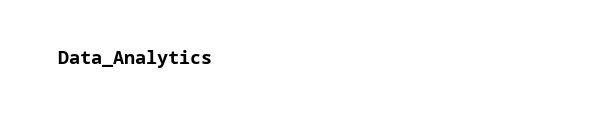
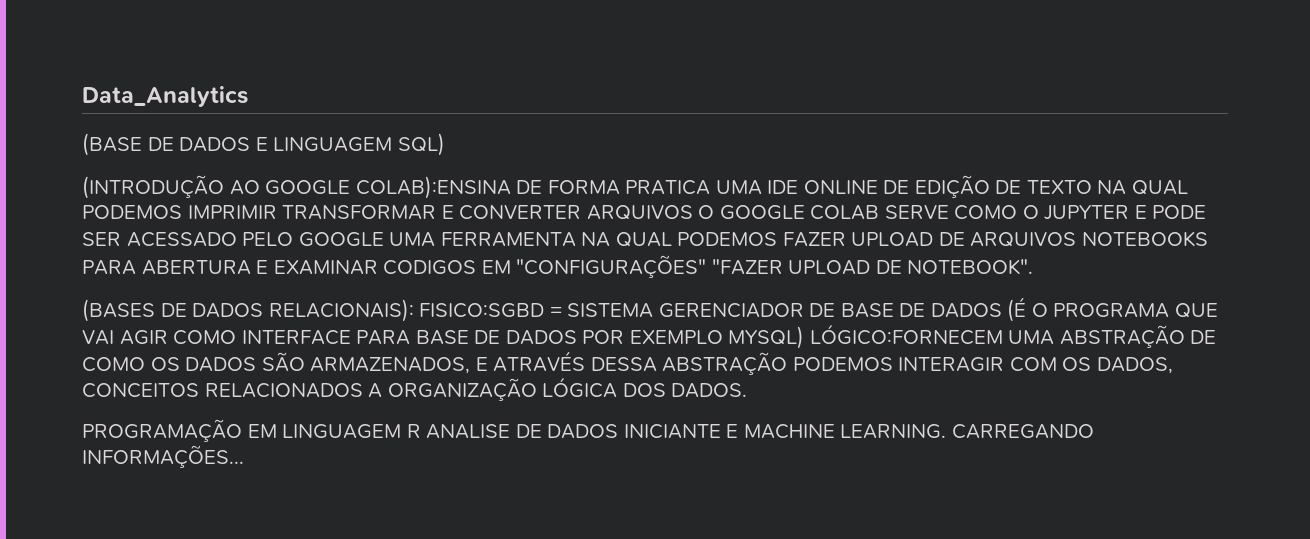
+ (BASE DE DADOS E LINGUAGEM SQL)
+ (INTRODUÇÃO AO GOOGLE COLAB):ENSINA DE FORMA PRATICA UMA IDE ONLINE DE EDIÇÃO DE TEXTO NA QUAL PODEMOS IMPRIMIR TRANSFORMAR E CONVERTER ARQUIVOS O GOOGLE COLAB SERVE COMO O JUPYTER E PODE SER ACESSADO PELO GOOGLE UMA FERRAMENTA NA QUAL PODEMOS FAZER UPLOAD DE ARQUIVOS NOTEBOOKS PARA ABERTURA E EXAMINAR CODIGOS EM "CONFIGURAÇÕES" "FAZER UPLOAD DE NOTEBOOK".
+ (BASES DE DADOS RELACIONAIS): FISICO:SGBD = SISTEMA GERENCIADOR DE BASE DE DADOS (É O PROGRAMA QUE VAI AGIR COMO INTERFACE PARA BASE DE DADOS POR EXEMPLO MYSQL) LÓGICO:FORNECEM UMA ABSTRAÇÃO DE COMO OS DADOS SÃO ARMAZENADOS, E ATRAVÉS DESSA ABSTRAÇÃO PODEMOS INTERAGIR COM OS DADOS, CONCEITOS RELACIONADOS A ORGANIZAÇÃO LÓGICA DOS DADOS.
+ PROGRAMAÇÃO EM LINGUAGEM R ANALISE DE DADOS INICIANTE E MACHINE LEARNING. CARREGANDO INFORMAÇÕES...

